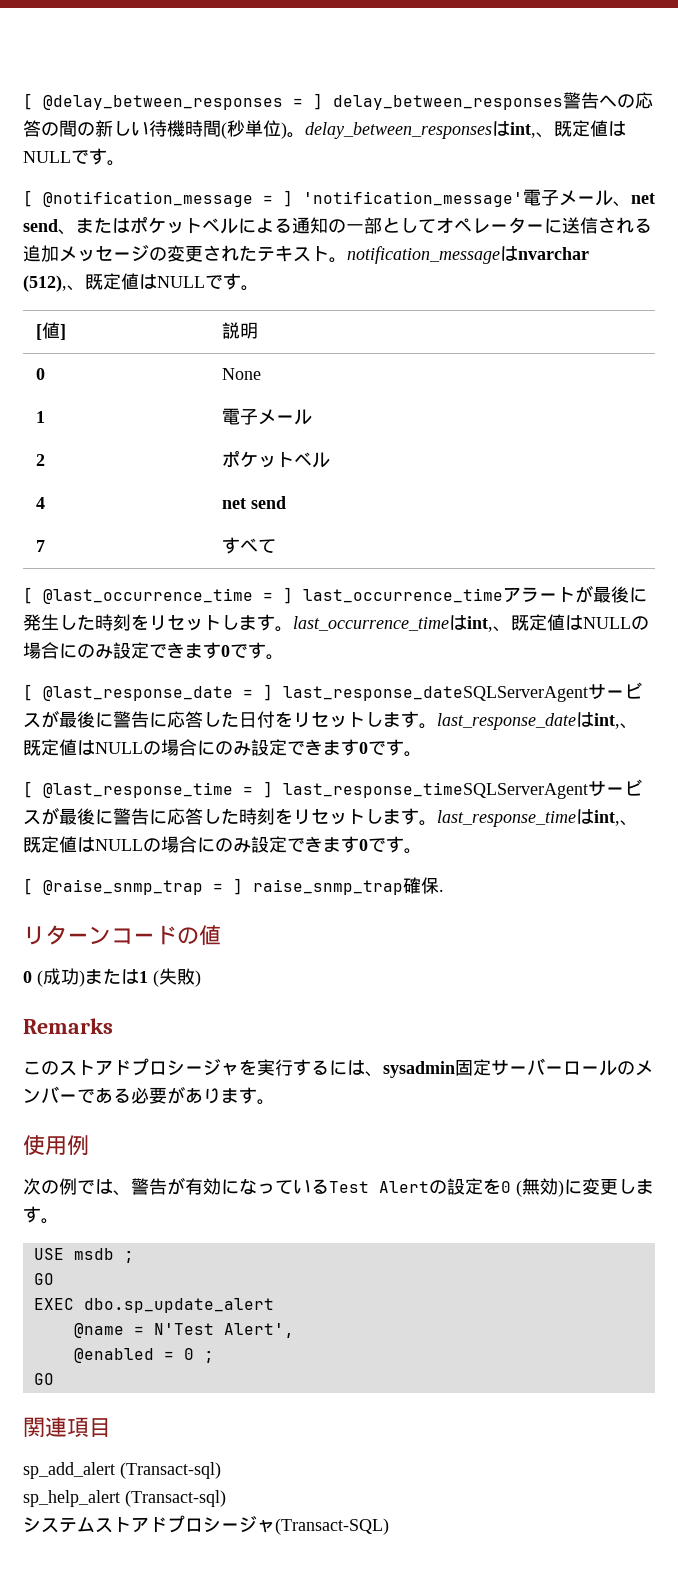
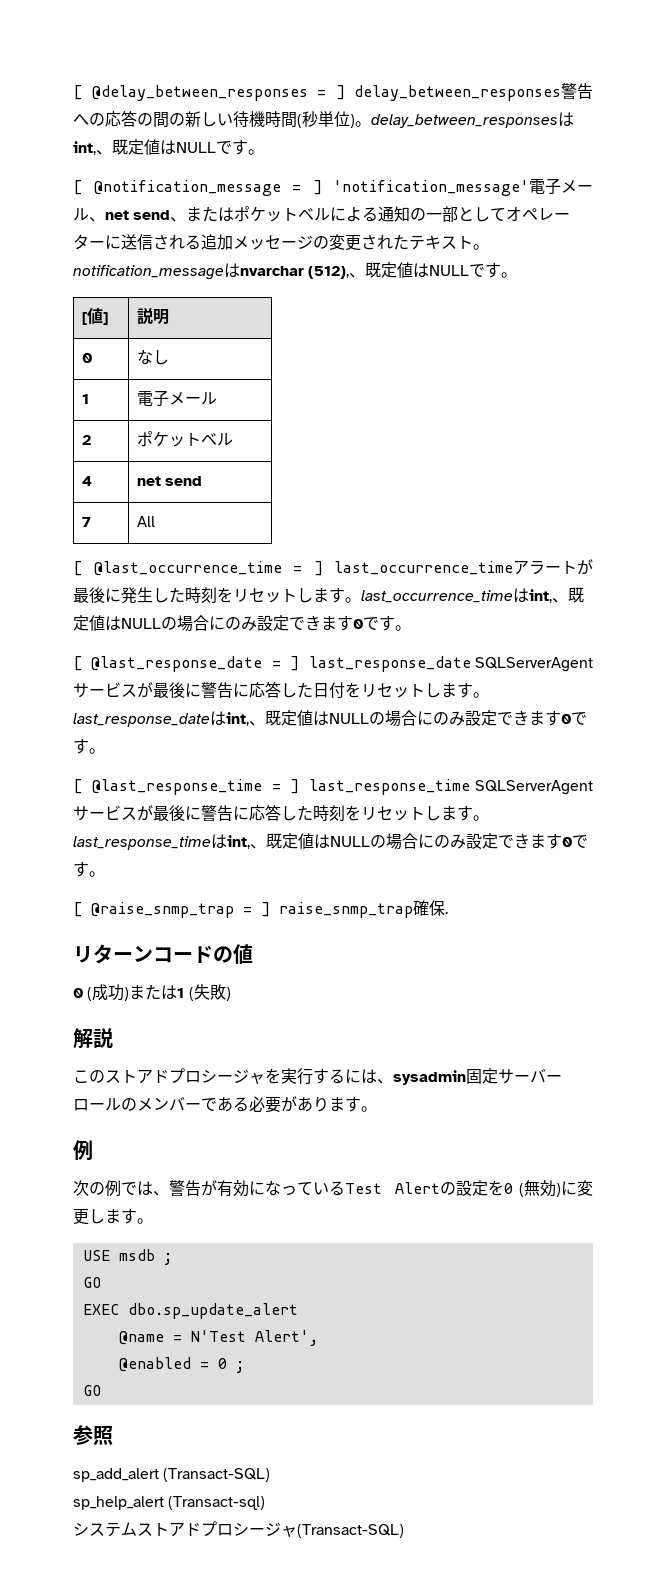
- 0 | None
+ 0 | なし
- 7 | すべて
+ 7 | All
- [ @last_response_date = ] last_response_dateSQLServerAgentサービスが最後に警告に応答した日付をリセットします。last_response_dateはint,、既定値はNULLの場合にのみ設定できます0です。
+ [ @last_response_date = ] last_response_date SQLServerAgentサービスが最後に警告に応答した日付をリセットします。last_response_dateはint,、既定値はNULLの場合にのみ設定できます0です。
- [ @last_response_time = ] last_response_timeSQLServerAgentサービスが最後に警告に応答した時刻をリセットします。last_response_timeはint,、既定値はNULLの場合にのみ設定できます0です。
+ [ @last_response_time = ] last_response_time SQLServerAgentサービスが最後に警告に応答した時刻をリセットします。last_response_timeはint,、既定値はNULLの場合にのみ設定できます0です。
- Remarks
+ 解説
  このストアドプロシージャを実行するには、sysadmin固定サーバーロールのメンバーである必要があります。
- 使用例
+ 例
- 関連項目
+ 参照
- sp_add_alert (Transact-sql)
+ sp_add_alert (Transact-SQL)

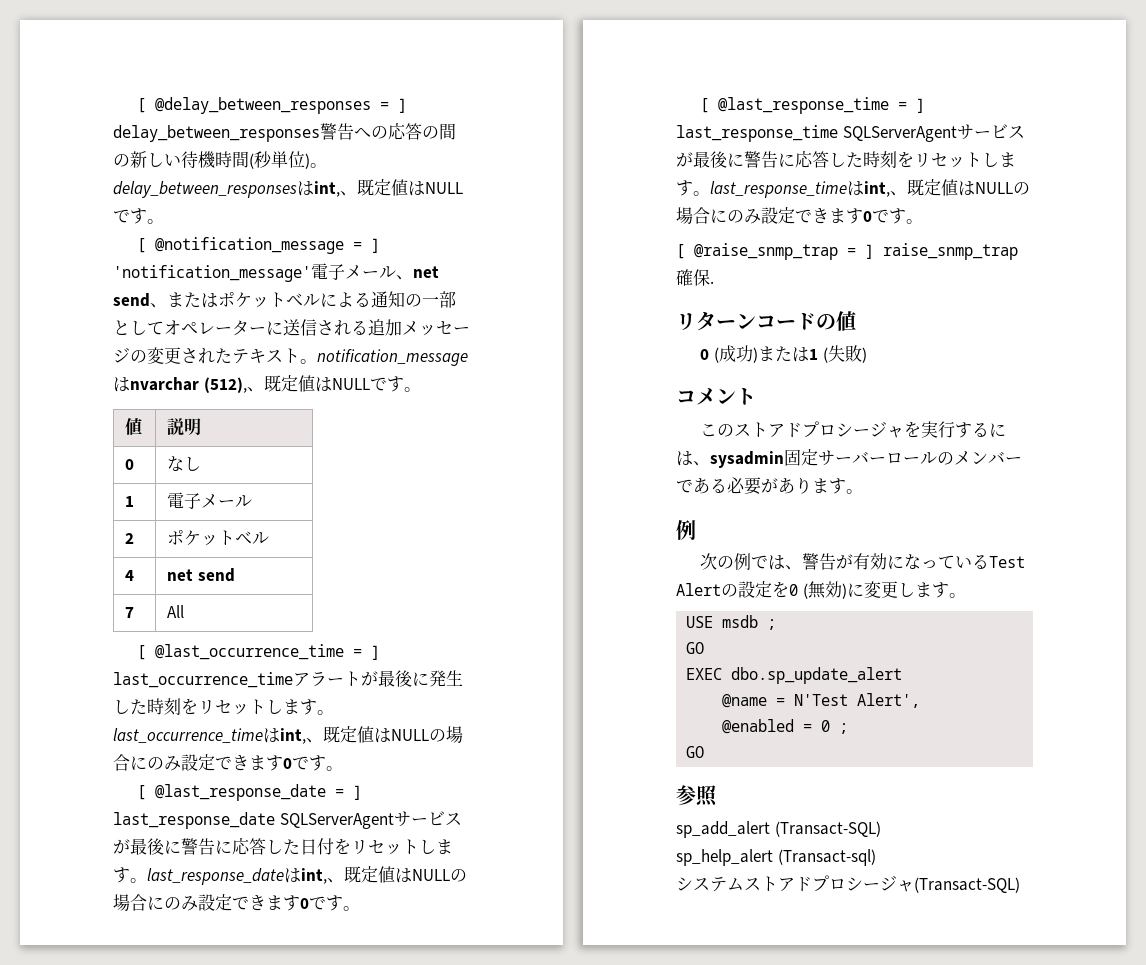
- [値] | 説明
+ 値 | 説明
- 解説
+ コメント

